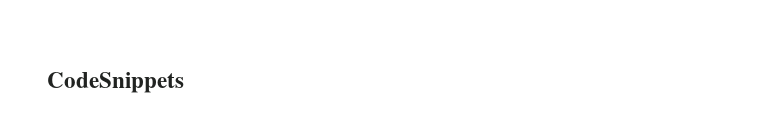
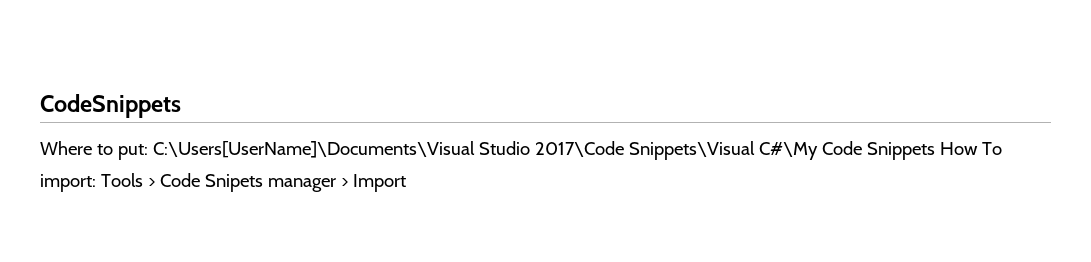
+ Where to put: C:\Users[UserName]\Documents\Visual Studio 2017\Code Snippets\Visual C#\My Code Snippets How To import: Tools > Code Snipets manager > Import

